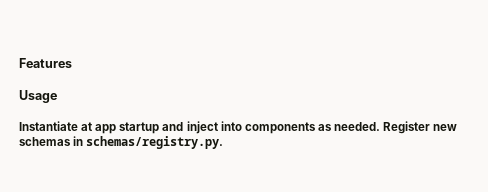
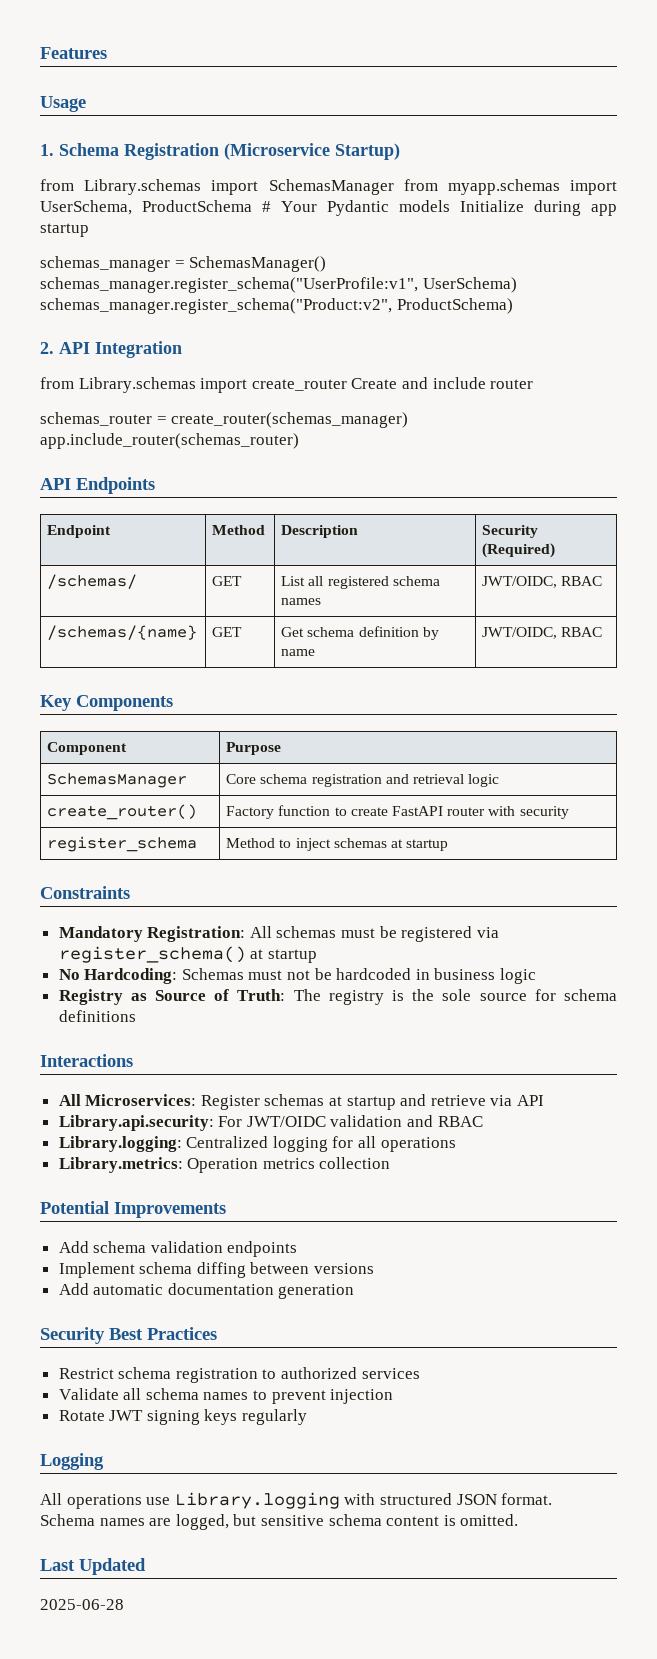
- Instantiate at app startup and inject into components as needed. Register new schemas in schemas/registry.py.
+ 1. Schema Registration (Microservice Startup)
+ from Library.schemas import SchemasManager from myapp.schemas import UserSchema, ProductSchema # Your Pydantic models Initialize during app startup
+ schemas_manager = SchemasManager() schemas_manager.register_schema("UserProfile:v1", UserSchema) schemas_manager.register_schema("Product:v2", ProductSchema)
+ 2. API Integration
+ from Library.schemas import create_router Create and include router
+ schemas_router = create_router(schemas_manager) app.include_router(schemas_router)
+ API Endpoints
+ Endpoint | Method | Description | Security (Required)
+ /schemas/ | GET | List all registered schema names | JWT/OIDC, RBAC
+ /schemas/{name} | GET | Get schema definition by name | JWT/OIDC, RBAC
+ Key Components
+ Component | Purpose
+ SchemasManager | Core schema registration and retrieval logic
+ create_router() | Factory function to create FastAPI router with security
+ register_schema | Method to inject schemas at startup
+ Constraints
+ Mandatory Registration: All schemas must be registered via register_schema() at startup
+ No Hardcoding: Schemas must not be hardcoded in business logic
+ Registry as Source of Truth: The registry is the sole source for schema definitions
+ Interactions
+ All Microservices: Register schemas at startup and retrieve via API
+ Library.api.security: For JWT/OIDC validation and RBAC
+ Library.logging: Centralized logging for all operations
+ Library.metrics: Operation metrics collection
+ Potential Improvements
+ Add schema validation endpoints
+ Implement schema diffing between versions
+ Add automatic documentation generation
+ Security Best Practices
+ Restrict schema registration to authorized services
+ Validate all schema names to prevent injection
+ Rotate JWT signing keys regularly
+ Logging
+ All operations use Library.logging with structured JSON format.
+ Schema names are logged, but sensitive schema content is omitted.
+ Last Updated
+ 2025-06-28

